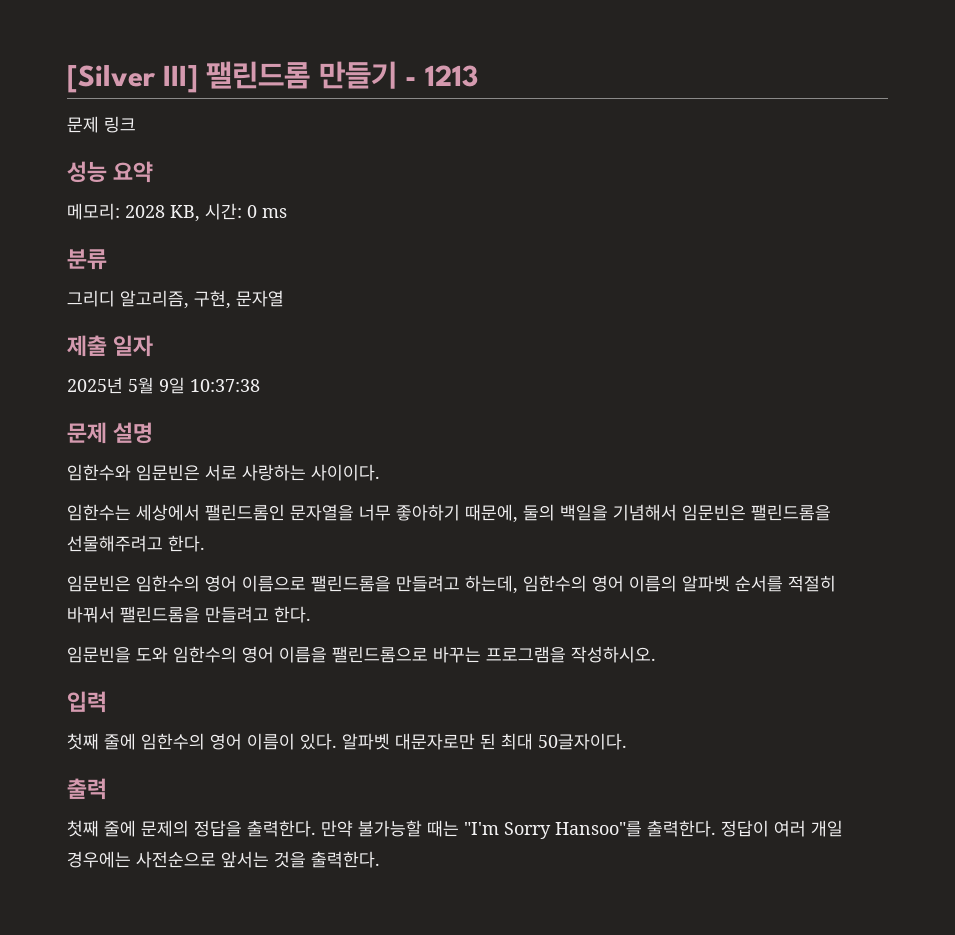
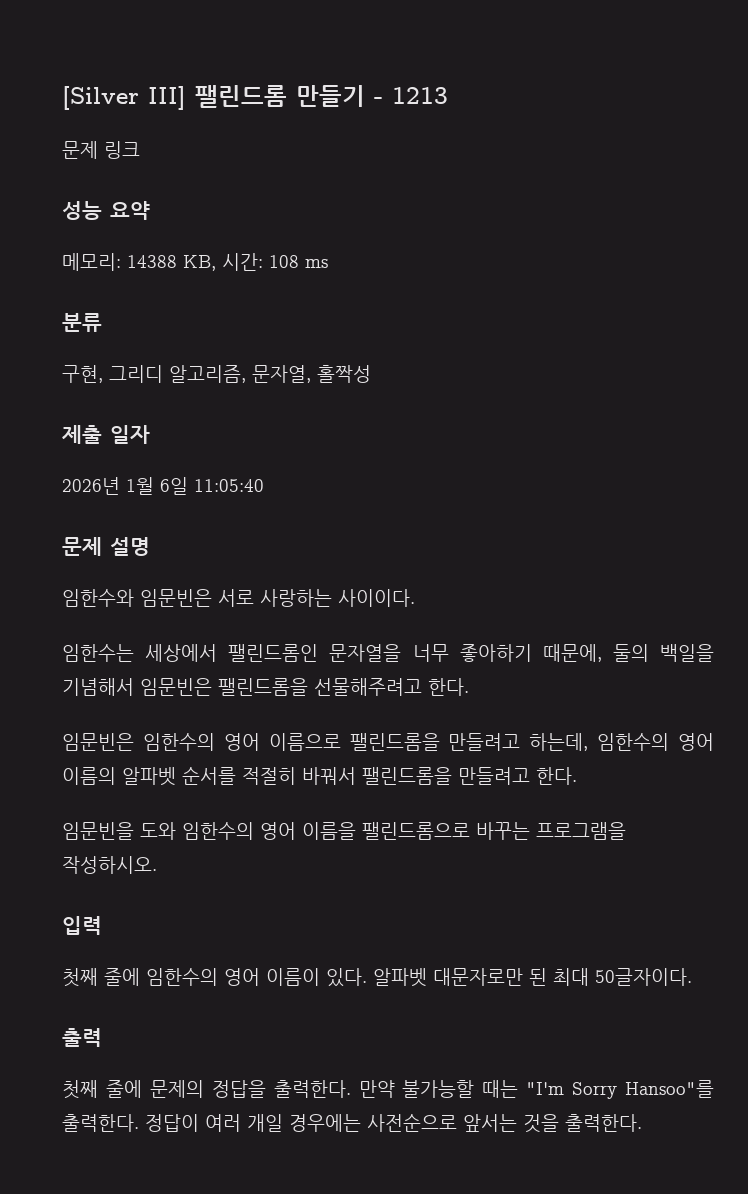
- 메모리: 2028 KB, 시간: 0 ms
+ 메모리: 14388 KB, 시간: 108 ms
- 그리디 알고리즘, 구현, 문자열
+ 구현, 그리디 알고리즘, 문자열, 홀짝성
- 2025년 5월 9일 10:37:38
+ 2026년 1월 6일 11:05:40

